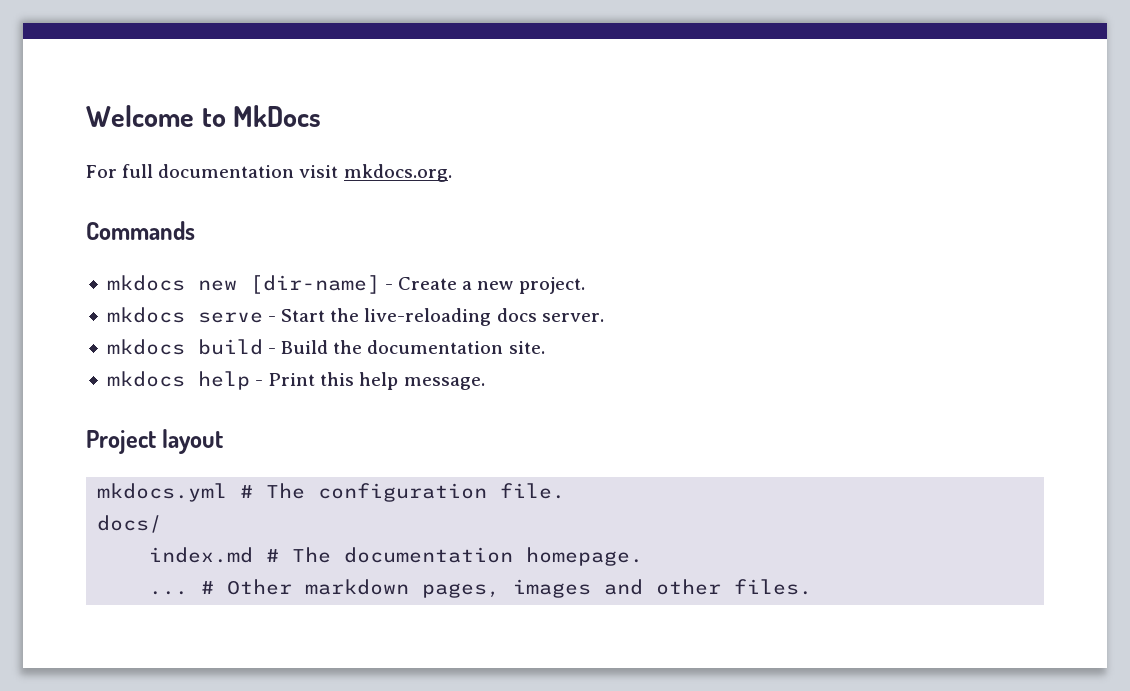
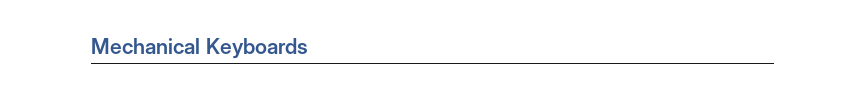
- Welcome to MkDocs
- For full documentation visit mkdocs.org.
- Commands
- mkdocs new [dir-name] - Create a new project.
- mkdocs serve - Start the live-reloading docs server.
- mkdocs build - Build the documentation site.
- mkdocs help - Print this help message.
- Project layout
- mkdocs.yml # The configuration file.
- docs/
- index.md # The documentation homepage.
- ... # Other markdown pages, images and other files.
+ Mechanical Keyboards

